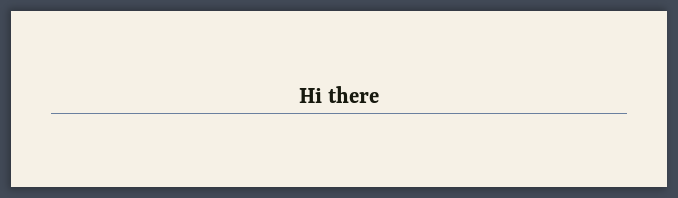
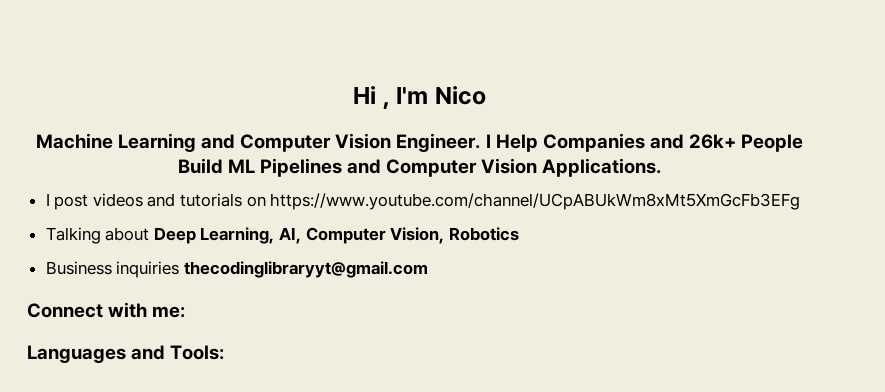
- Hi there
+ Hi , I'm Nico
+ Machine Learning and Computer Vision Engineer. I Help Companies and 26k+ People Build ML Pipelines and Computer Vision Applications.
+ I post videos and tutorials on https://www.youtube.com/channel/UCpABUkWm8xMt5XmGcFb3EFg
+ Talking about Deep Learning, AI, Computer Vision, Robotics
+ Business inquiries thecodinglibraryyt@gmail.com
+ Connect with me:
+ Languages and Tools:

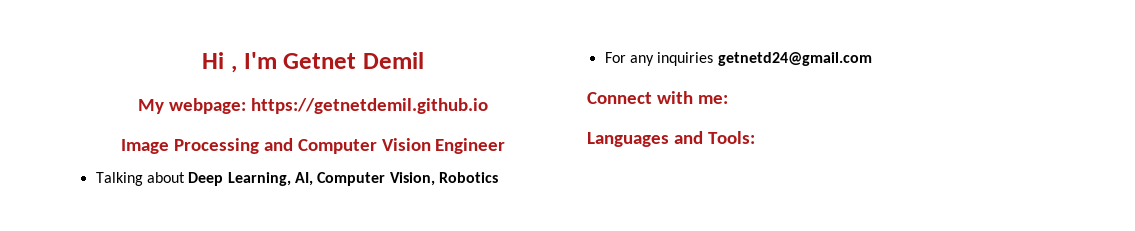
- Hi , I'm Nico
- Machine Learning and Computer Vision Engineer. I Help Companies and 26k+ People Build ML Pipelines and Computer Vision Applications.
- I post videos and tutorials on https://www.youtube.com/channel/UCpABUkWm8xMt5XmGcFb3EFg
+ Hi , I'm Getnet Demil
+ My webpage: https://getnetdemil.github.io
+ Image Processing and Computer Vision Engineer
- Business inquiries thecodinglibraryyt@gmail.com
+ For any inquiries getnetd24@gmail.com

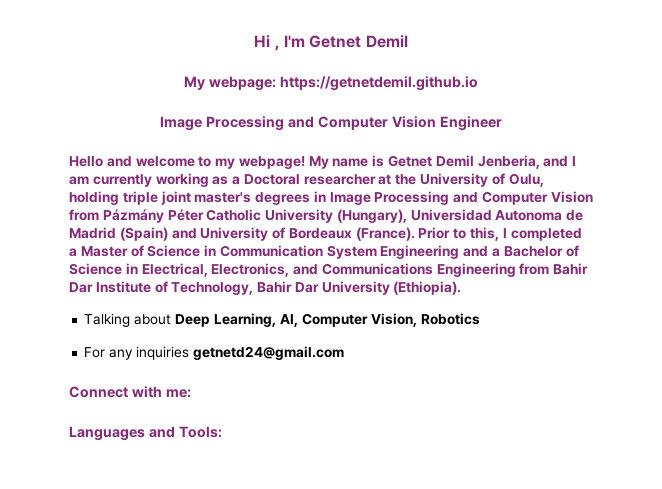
+ Hello and welcome to my webpage! My name is Getnet Demil Jenberia, and I am currently working as a Doctoral researcher at the University of Oulu, holding triple joint master's degrees in Image Processing and Computer Vision from Pázmány Péter Catholic University (Hungary), Universidad Autonoma de Madrid (Spain) and University of Bordeaux (France). Prior to this, I completed a Master of Science in Communication System Engineering and a Bachelor of Science in Electrical, Electronics, and Communications Engineering from Bahir Dar Institute of Technology, Bahir Dar University (Ethiopia).

